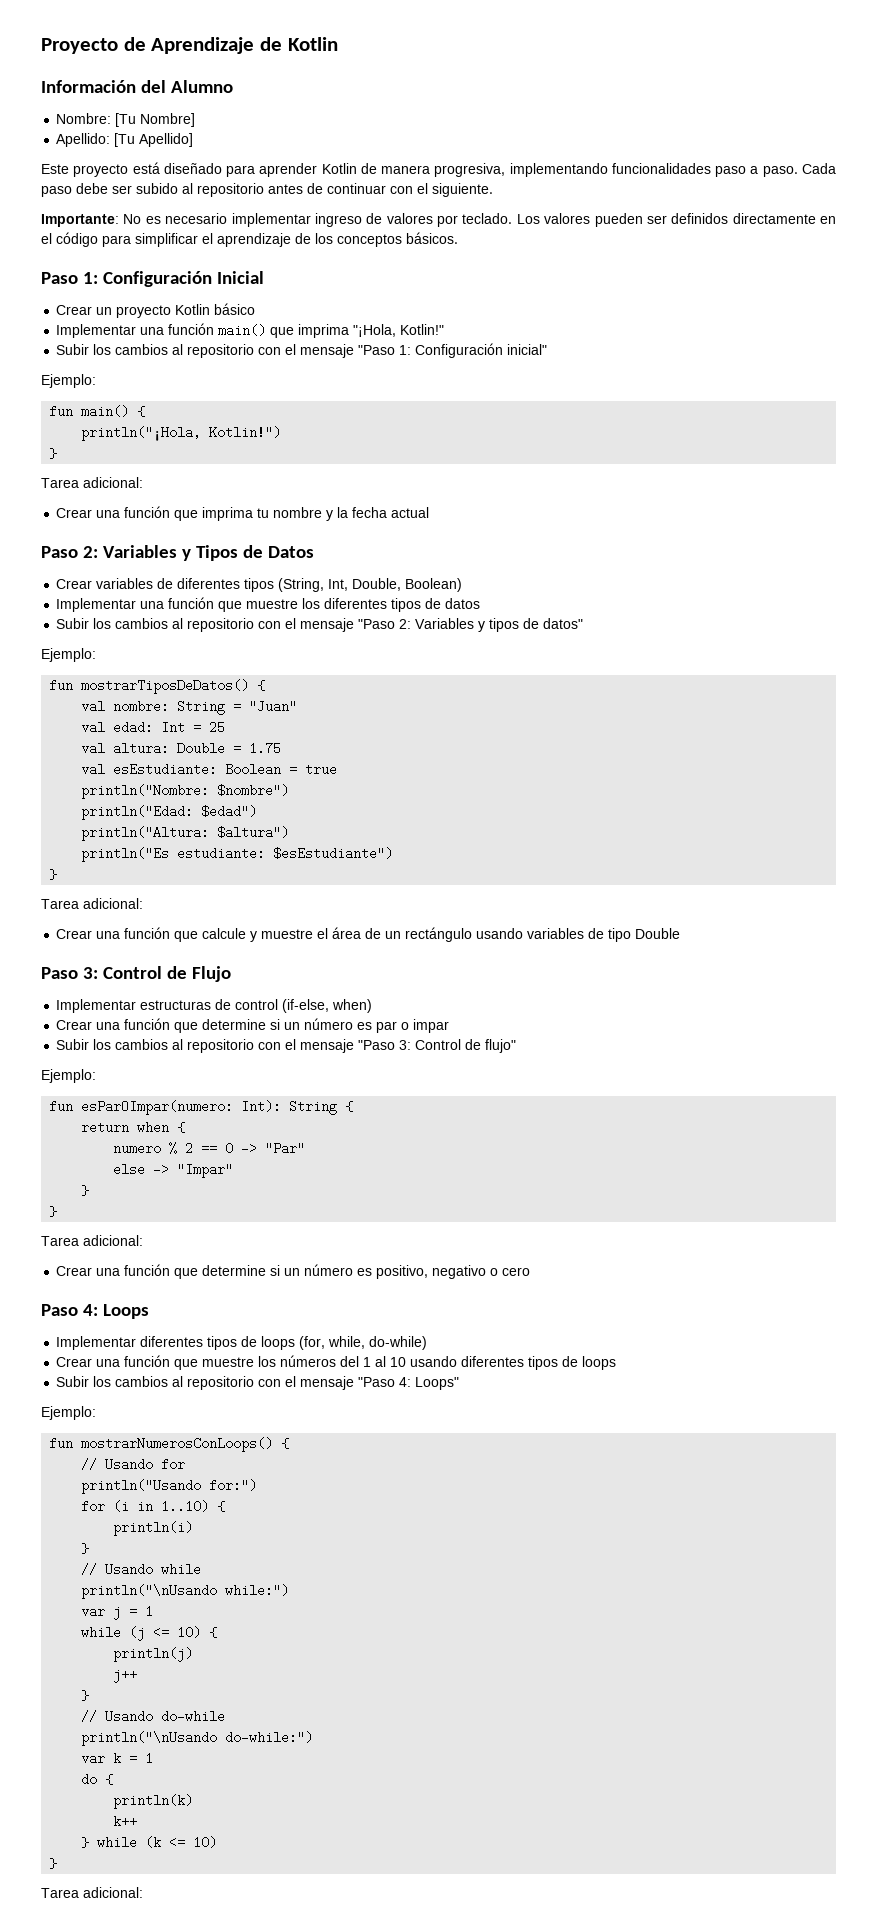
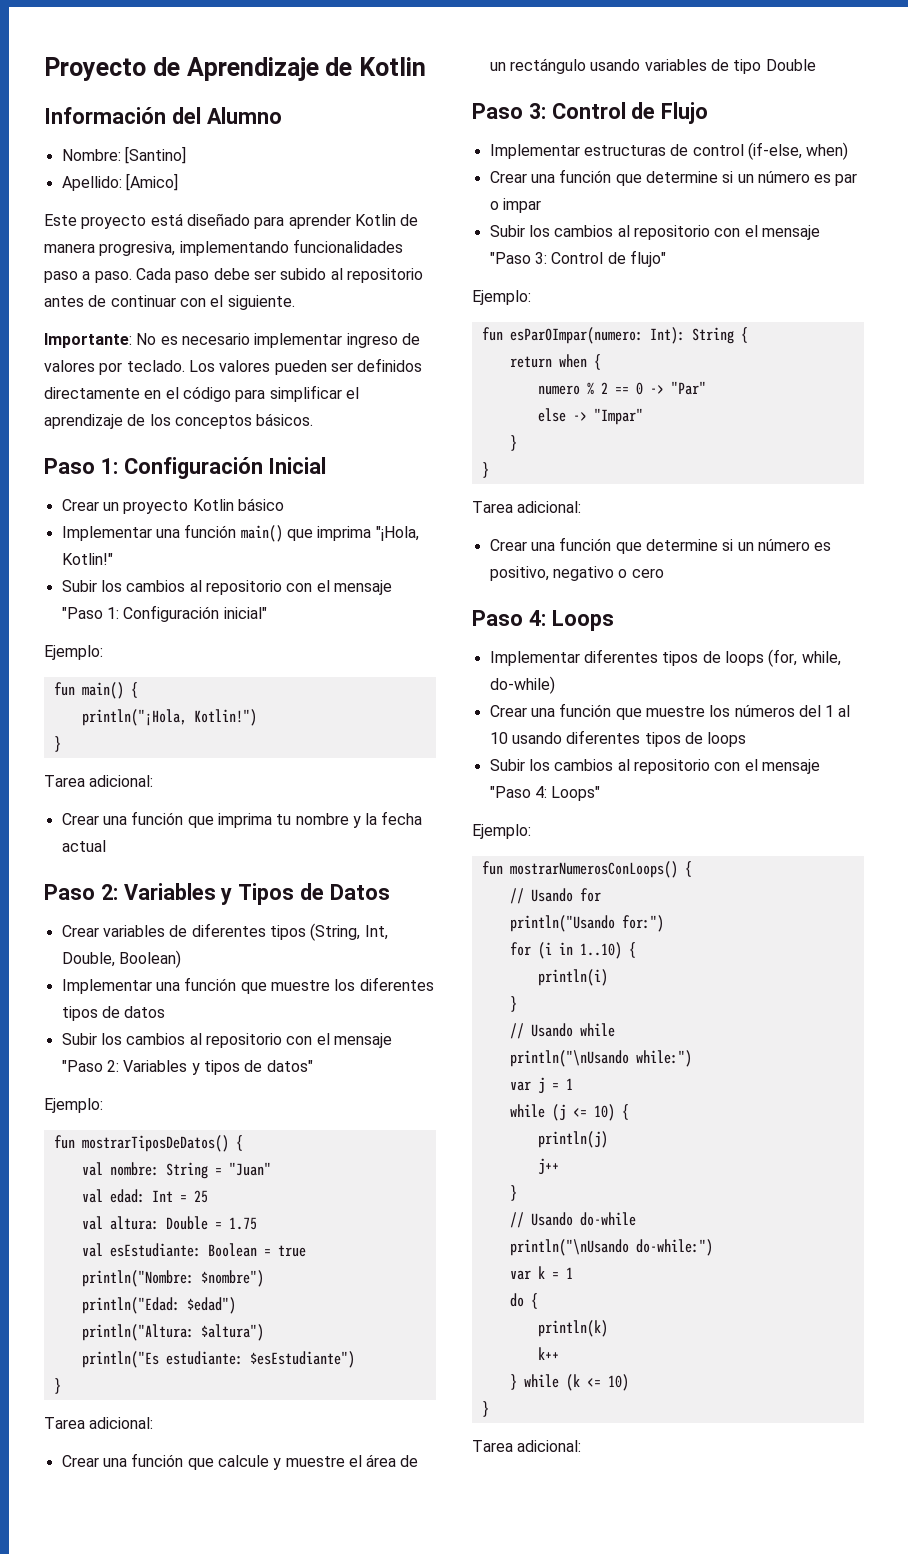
- Nombre: [Tu Nombre]
+ Nombre: [Santino]
- Apellido: [Tu Apellido]
+ Apellido: [Amico]

